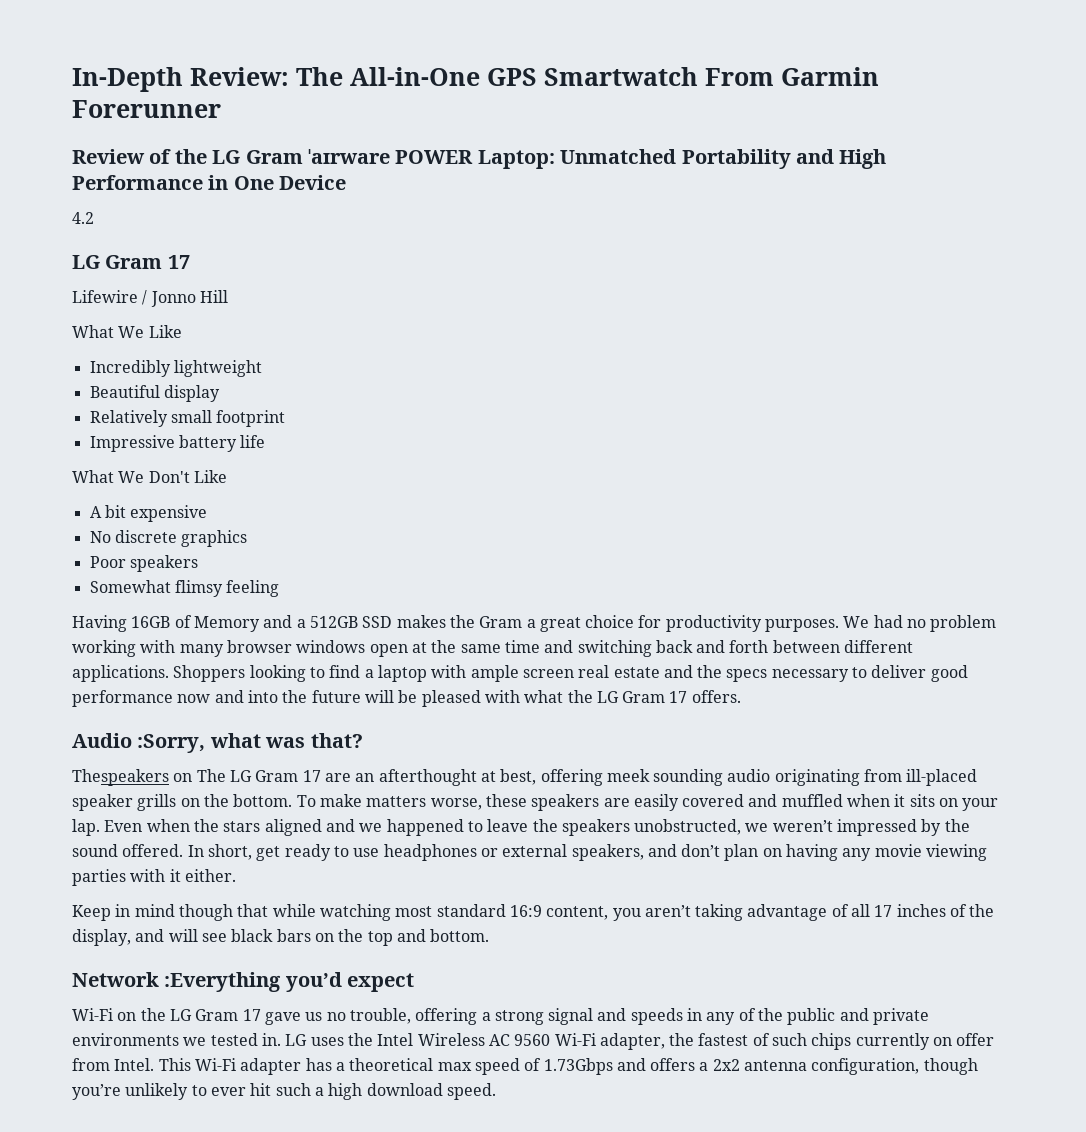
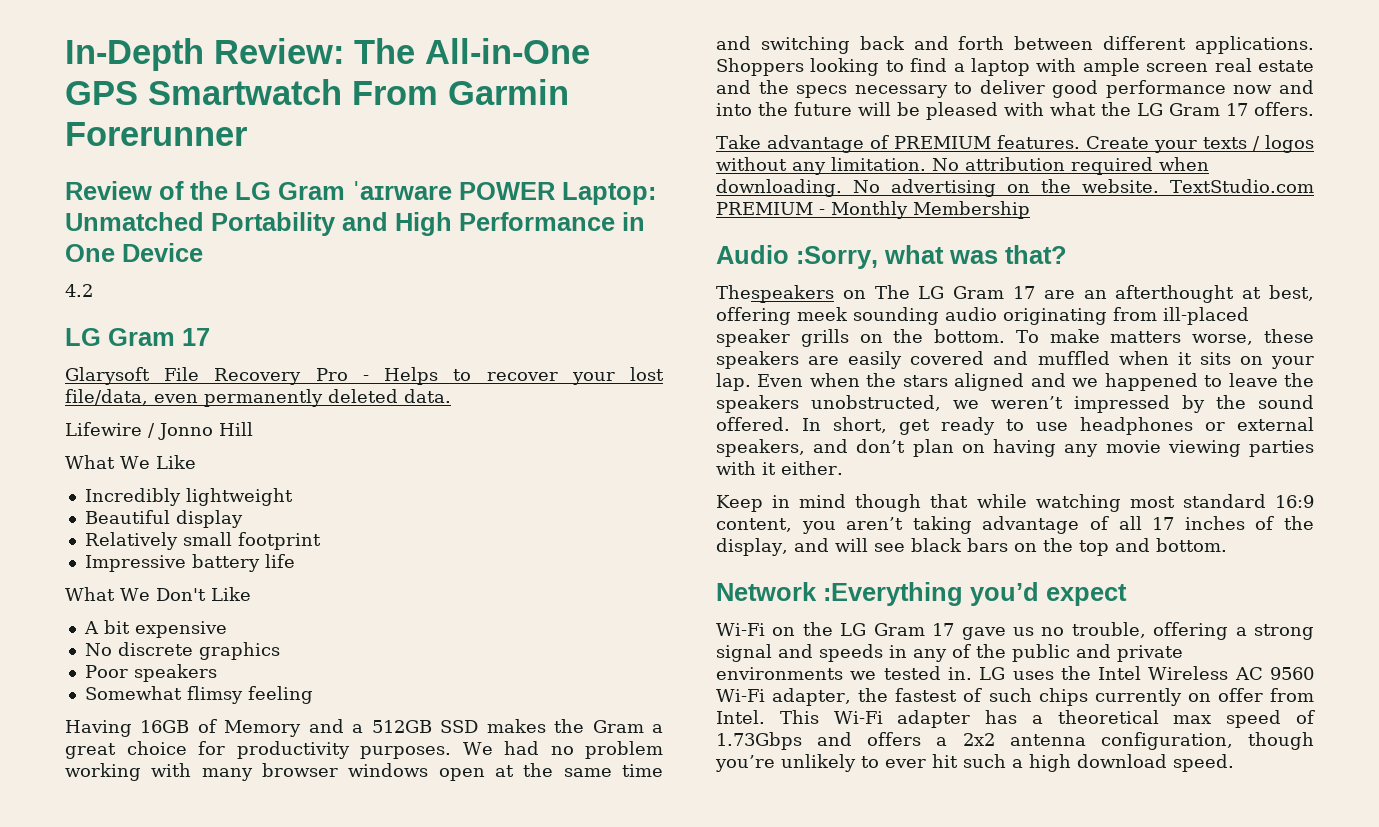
+ Glarysoft File Recovery Pro - Helps to recover your lost file/data, even permanently deleted data.
+ Take advantage of PREMIUM features. Create your texts / logos without any limitation. No attribution required when downloading. No advertising on the website. TextStudio.com PREMIUM - Monthly Membership

